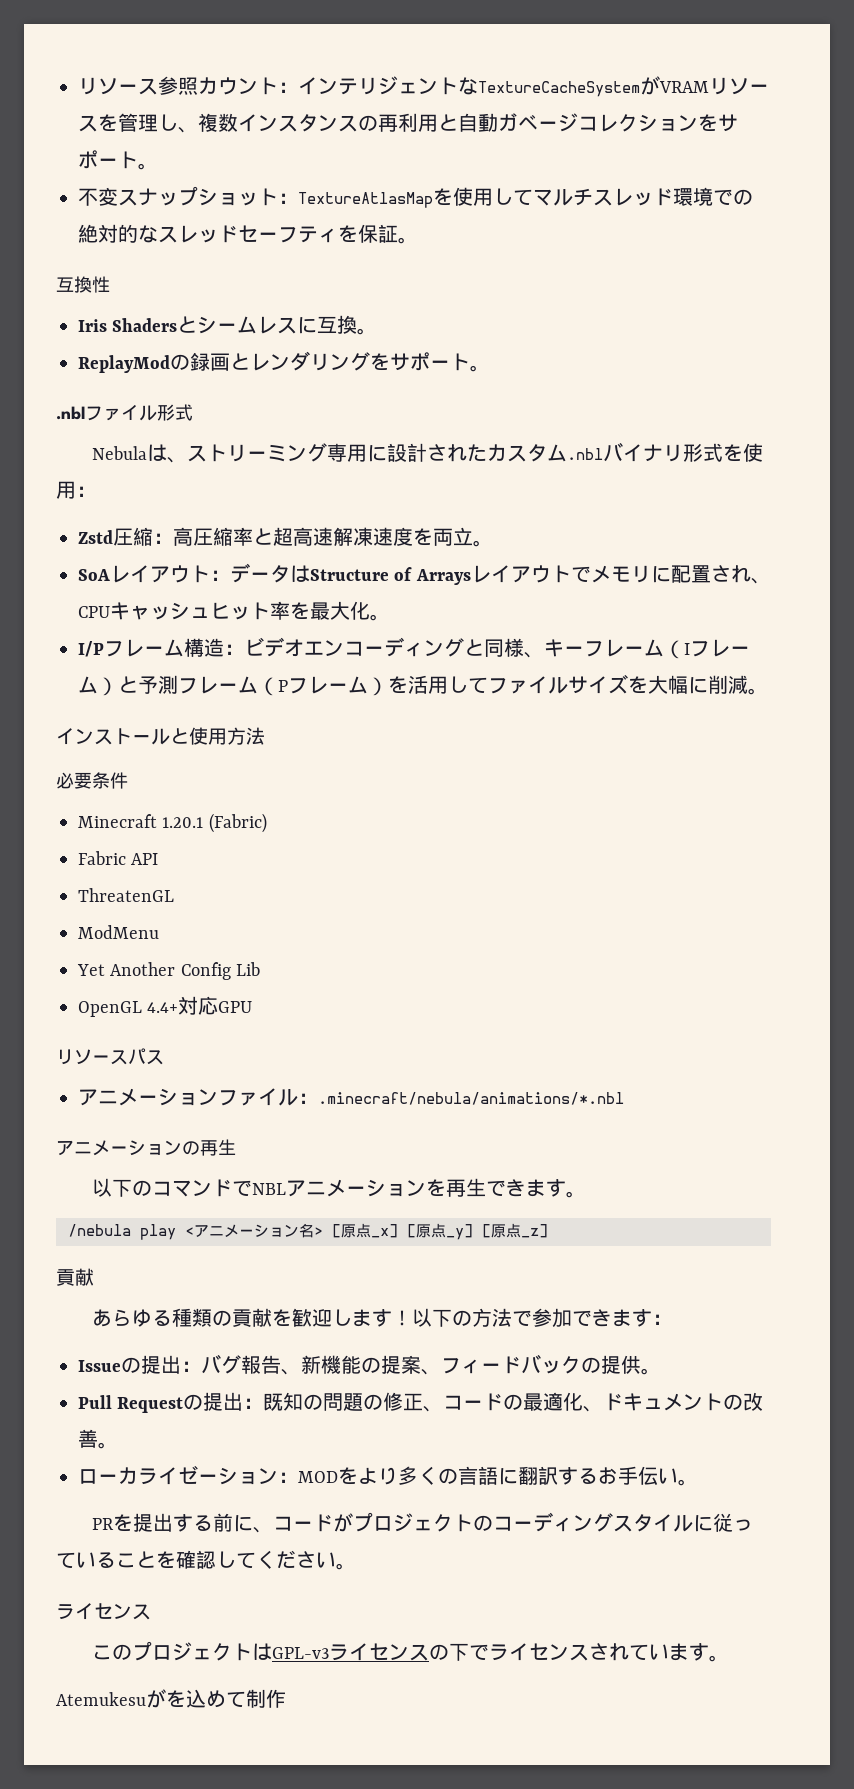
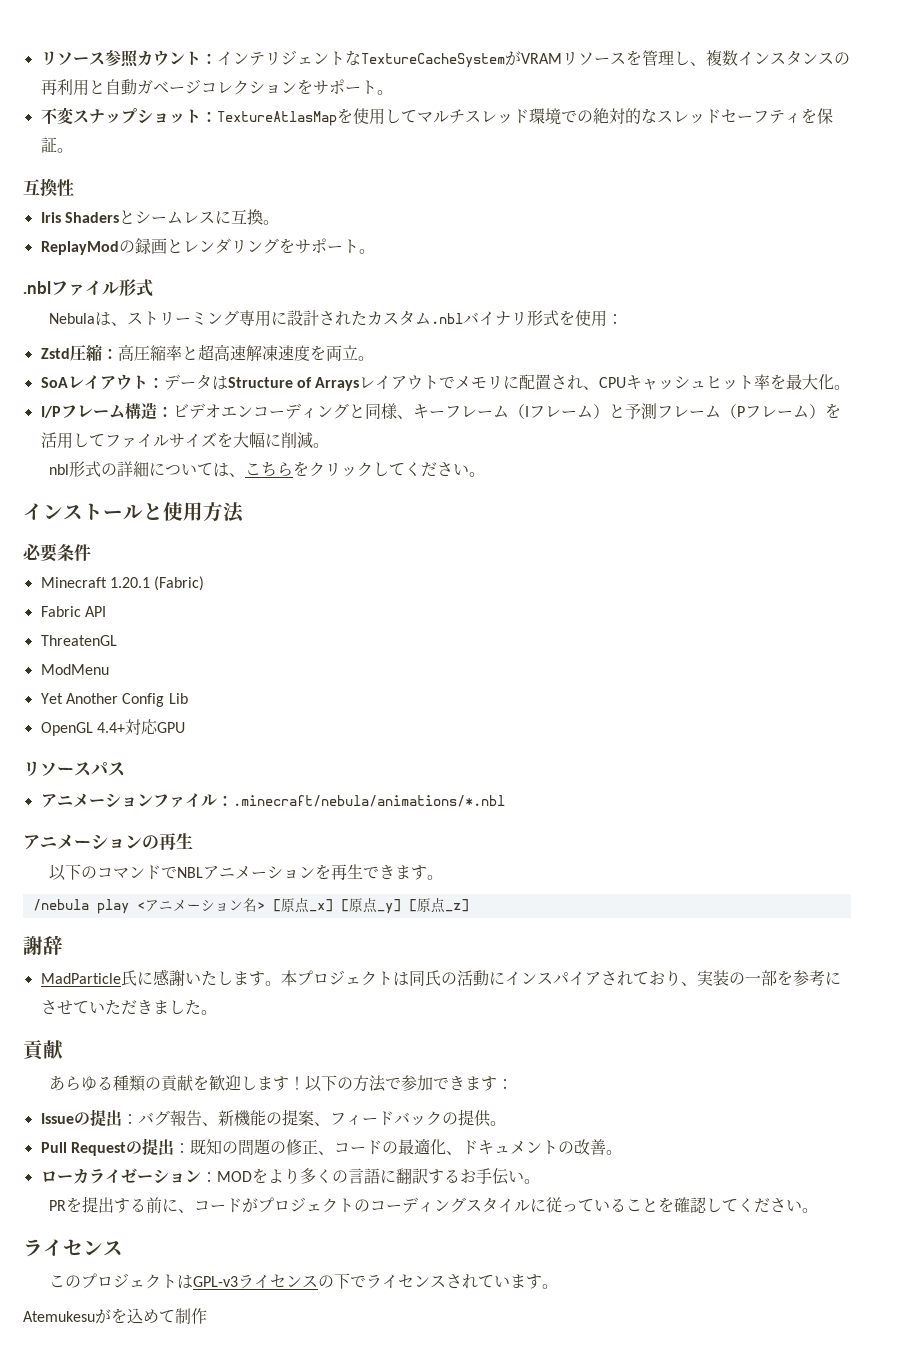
+ nbl形式の詳細については、こちらをクリックしてください。
+ 謝辞
+ MadParticle氏に感謝いたします。本プロジェクトは同氏の活動にインスパイアされており、実装の一部を参考にさせていただきました。

